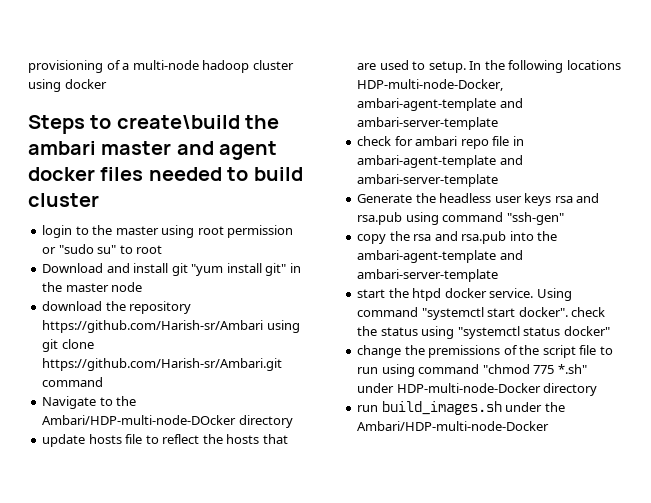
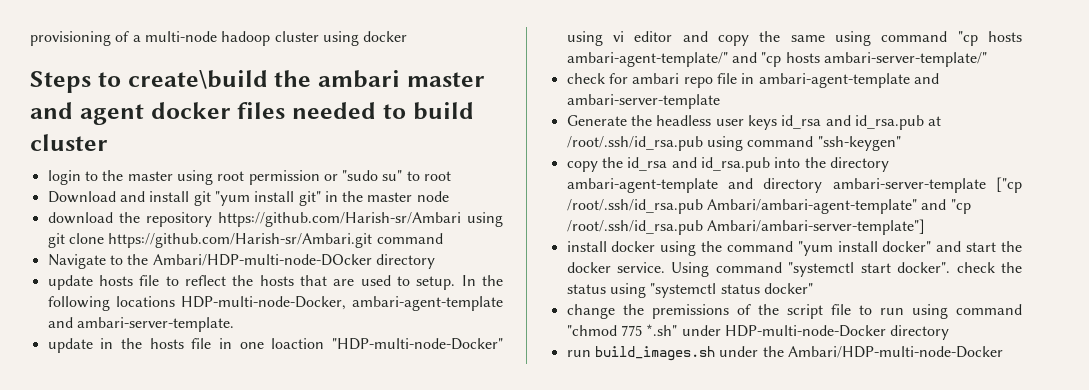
- In the following locations HDP-multi-node-Docker, ambari-agent-template and ambari-server-template
+ In the following locations HDP-multi-node-Docker, ambari-agent-template and ambari-server-template.
+ update in the hosts file in one loaction "HDP-multi-node-Docker" using vi editor and copy the same using command "cp hosts ambari-agent-template/" and "cp hosts ambari-server-template/"
- Generate the headless user keys rsa and rsa.pub using command "ssh-gen"
- copy the rsa and rsa.pub into the ambari-agent-template and ambari-server-template
- start the htpd docker service.
+ Generate the headless user keys id_rsa and id_rsa.pub at /root/.ssh/id_rsa.pub using command "ssh-keygen"
+ copy the id_rsa and id_rsa.pub into the directory ambari-agent-template and directory ambari-server-template ["cp /root/.ssh/id_rsa.pub Ambari/ambari-agent-template" and "cp /root/.ssh/id_rsa.pub Ambari/ambari-server-template"]
+ install docker using the command "yum install docker" and start the docker service.

